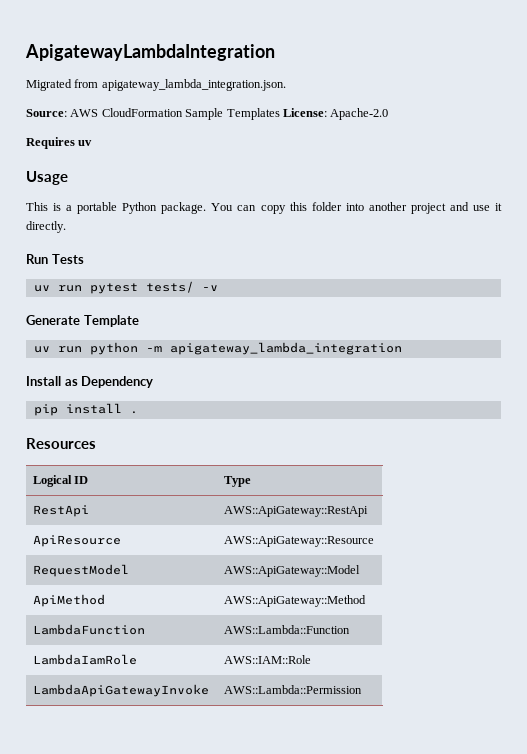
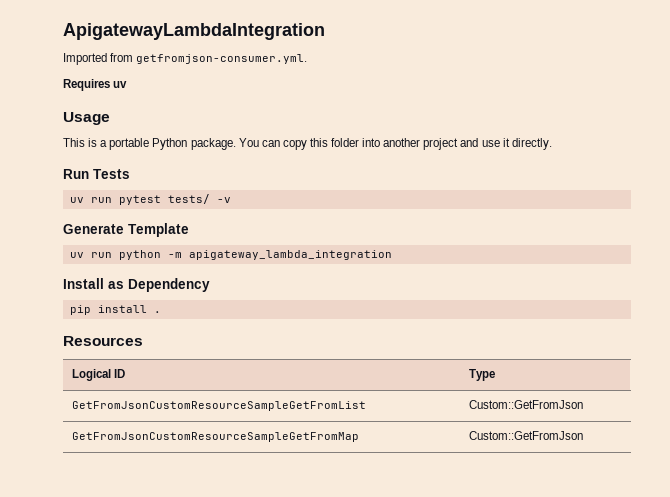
- Migrated from apigateway_lambda_integration.json.
- Source: AWS CloudFormation Sample Templates License: Apache-2.0
+ Imported from getfromjson-consumer.yml.
- RestApi | AWS::ApiGateway::RestApi
- ApiResource | AWS::ApiGateway::Resource
- RequestModel | AWS::ApiGateway::Model
- ApiMethod | AWS::ApiGateway::Method
- LambdaFunction | AWS::Lambda::Function
- LambdaIamRole | AWS::IAM::Role
- LambdaApiGatewayInvoke | AWS::Lambda::Permission
+ GetFromJsonCustomResourceSampleGetFromList | Custom::GetFromJson
+ GetFromJsonCustomResourceSampleGetFromMap | Custom::GetFromJson

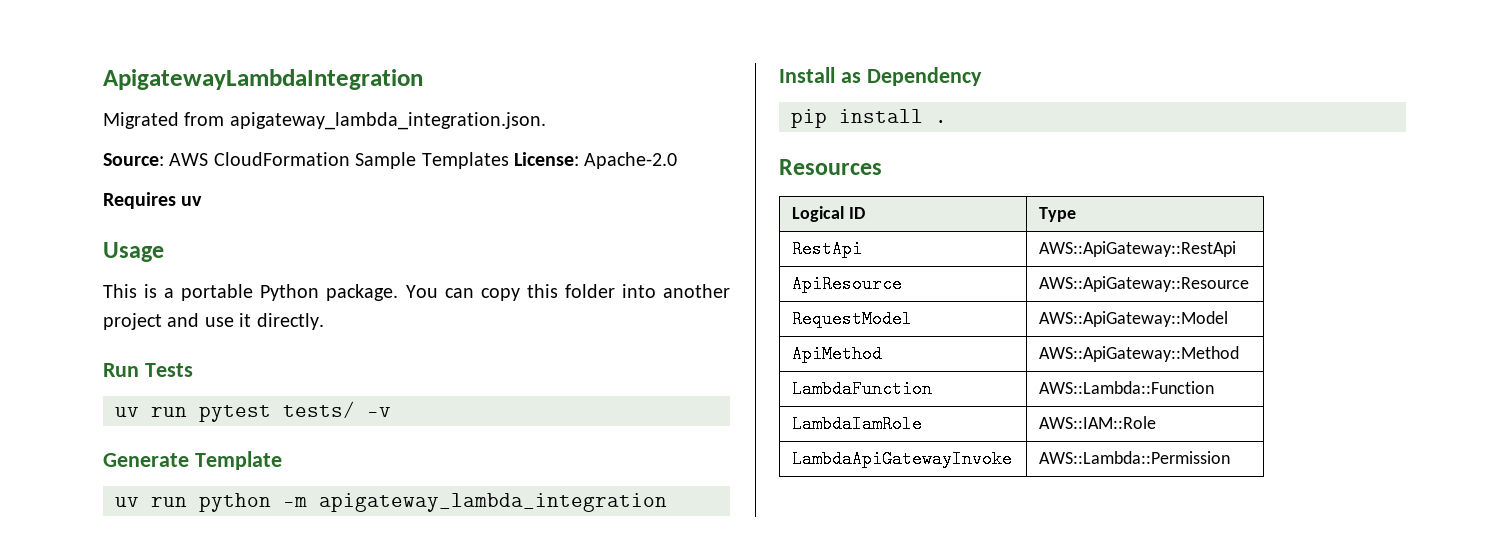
- Imported from getfromjson-consumer.yml.
+ Migrated from apigateway_lambda_integration.json.
+ Source: AWS CloudFormation Sample Templates License: Apache-2.0
- GetFromJsonCustomResourceSampleGetFromList | Custom::GetFromJson
- GetFromJsonCustomResourceSampleGetFromMap | Custom::GetFromJson
+ RestApi | AWS::ApiGateway::RestApi
+ ApiResource | AWS::ApiGateway::Resource
+ RequestModel | AWS::ApiGateway::Model
+ ApiMethod | AWS::ApiGateway::Method
+ LambdaFunction | AWS::Lambda::Function
+ LambdaIamRole | AWS::IAM::Role
+ LambdaApiGatewayInvoke | AWS::Lambda::Permission

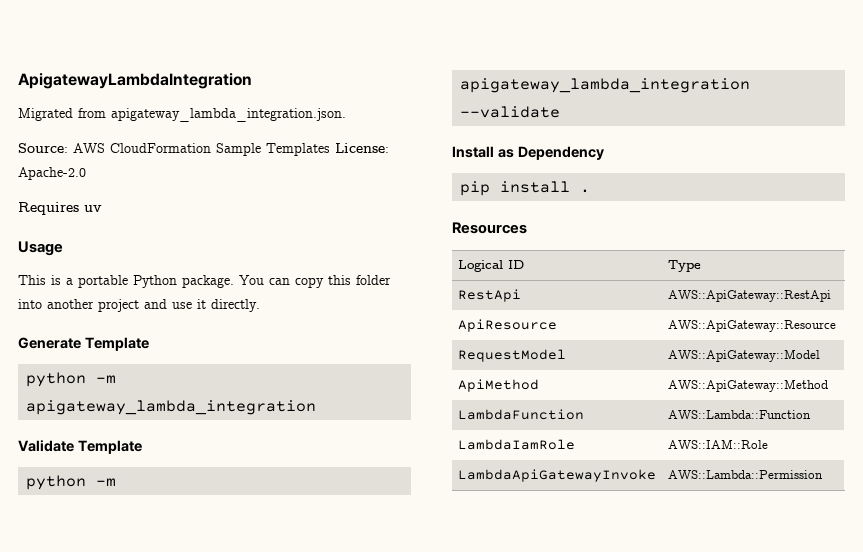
- Run Tests
- uv run pytest tests/ -v
  Generate Template
- uv run python -m apigateway_lambda_integration
+ python -m apigateway_lambda_integration
+ Validate Template
+ python -m apigateway_lambda_integration --validate

